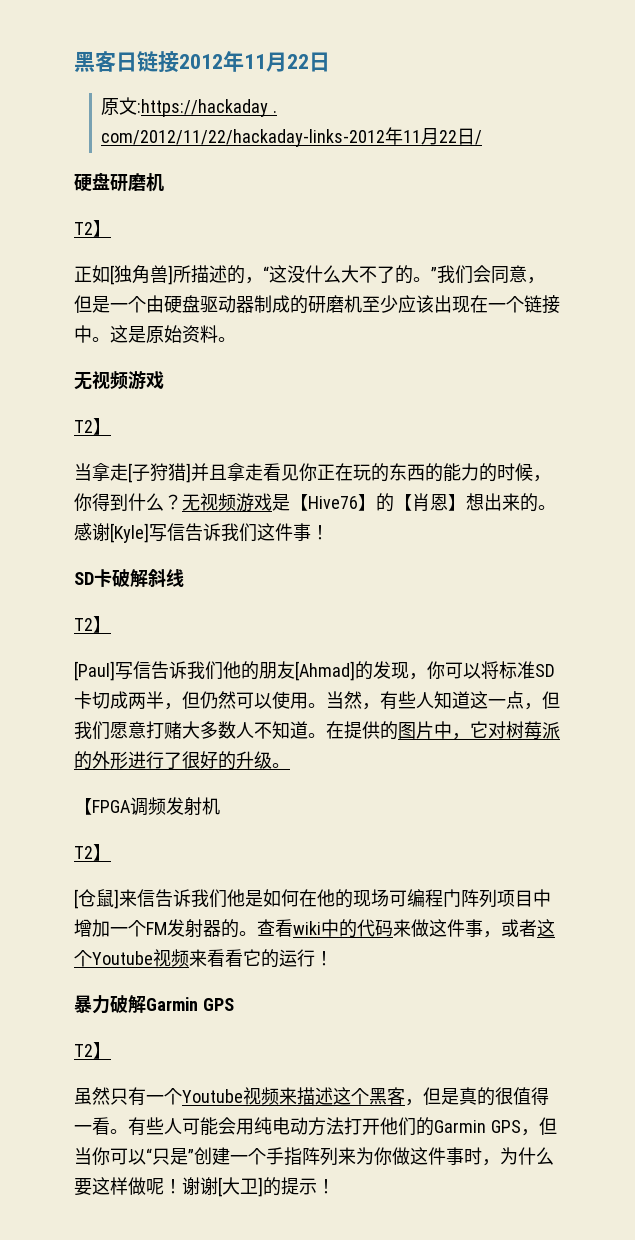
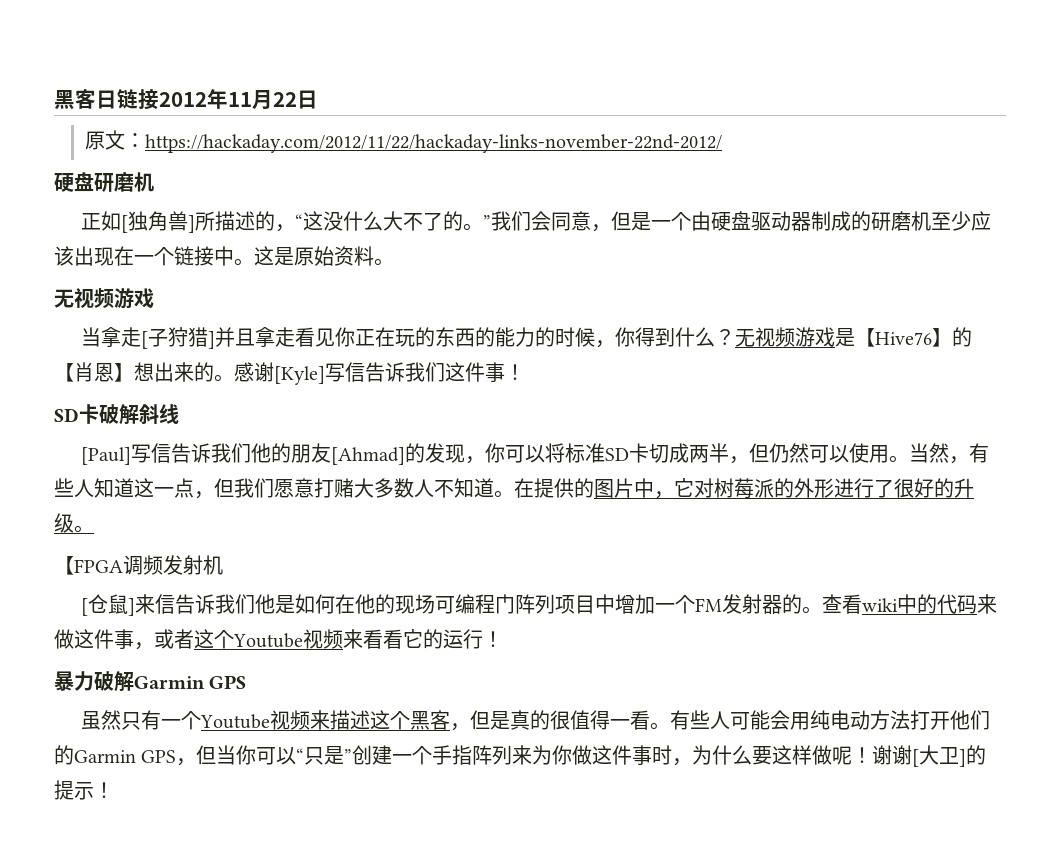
- 原文:https://hackaday . com/2012/11/22/hackaday-links-2012年11月22日/
+ 原文：https://hackaday.com/2012/11/22/hackaday-links-november-22nd-2012/
  硬盘研磨机
- T2】
  这是原始资料。
  无视频游戏
- T2】
  SD卡破解斜线
- T2】
  【FPGA调频发射机
- T2】
  暴力破解Garmin GPS
- T2】

